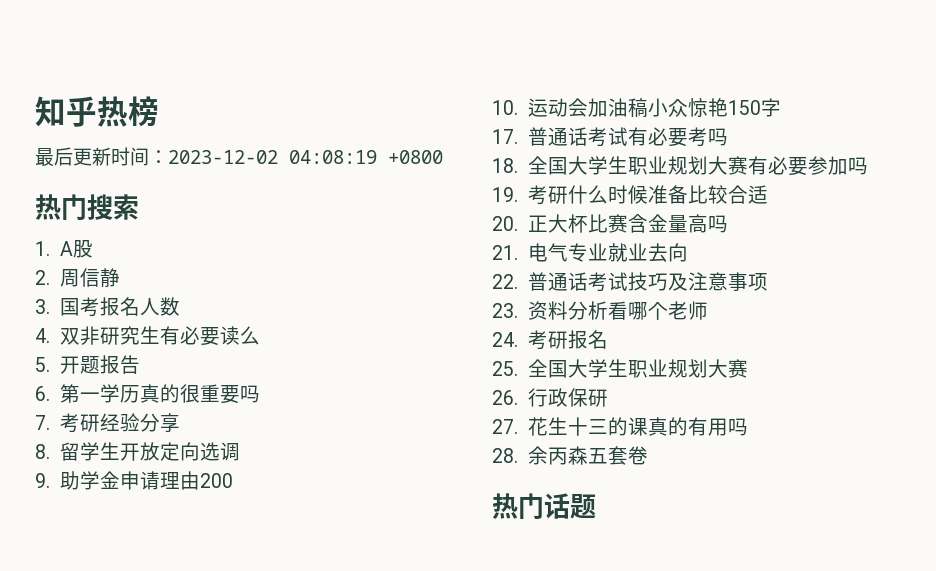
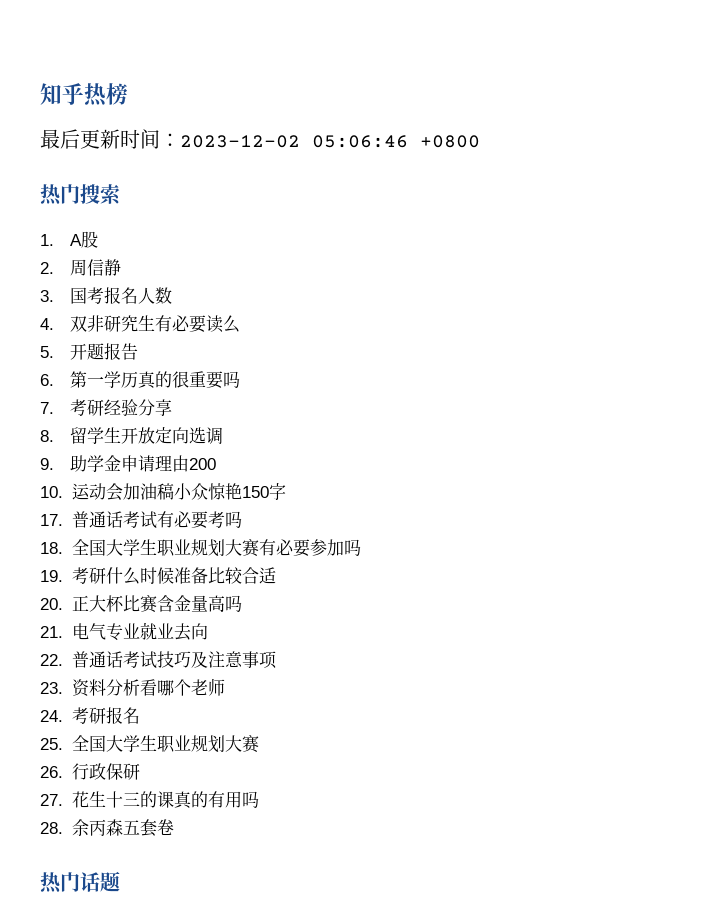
- 最后更新时间：2023-12-02 04:08:19 +0800
+ 最后更新时间：2023-12-02 05:06:46 +0800

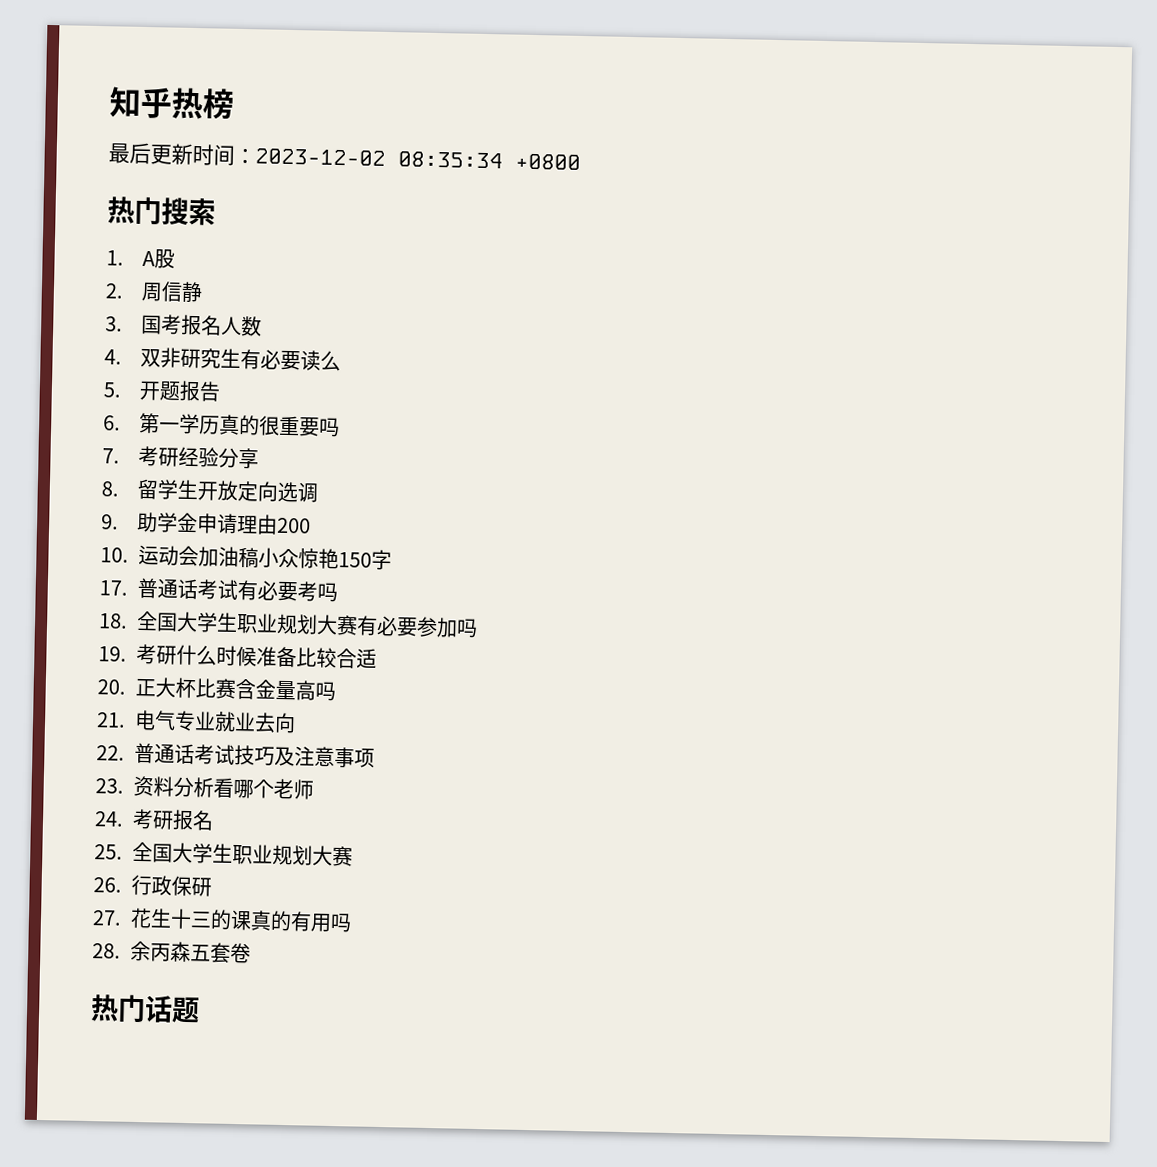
- 最后更新时间：2023-12-02 05:06:46 +0800
+ 最后更新时间：2023-12-02 08:35:34 +0800

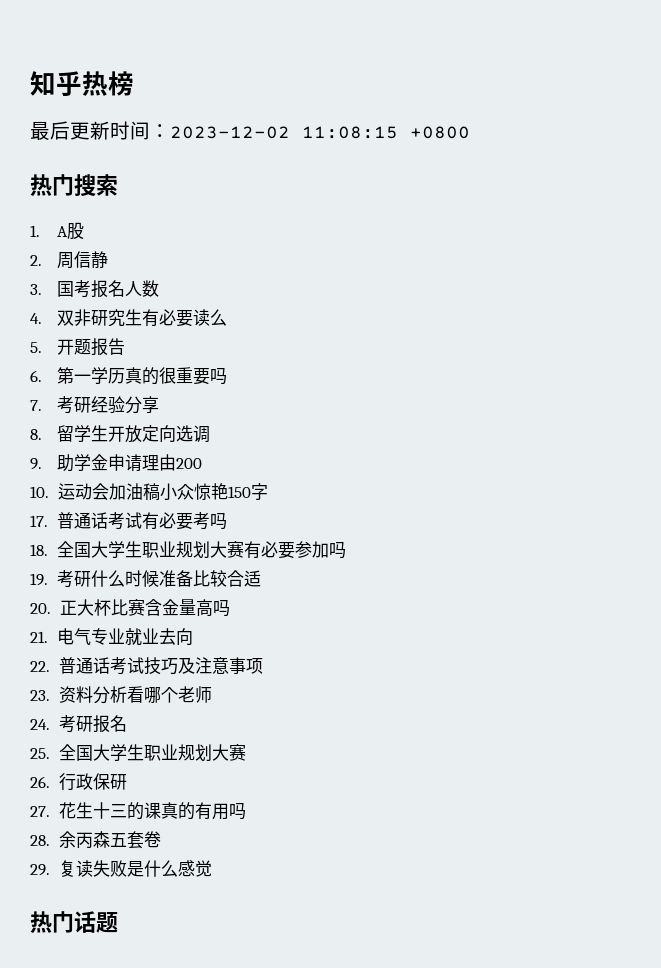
- 最后更新时间：2023-12-02 08:35:34 +0800
+ 最后更新时间：2023-12-02 11:08:15 +0800
+ 29.复读失败是什么感觉

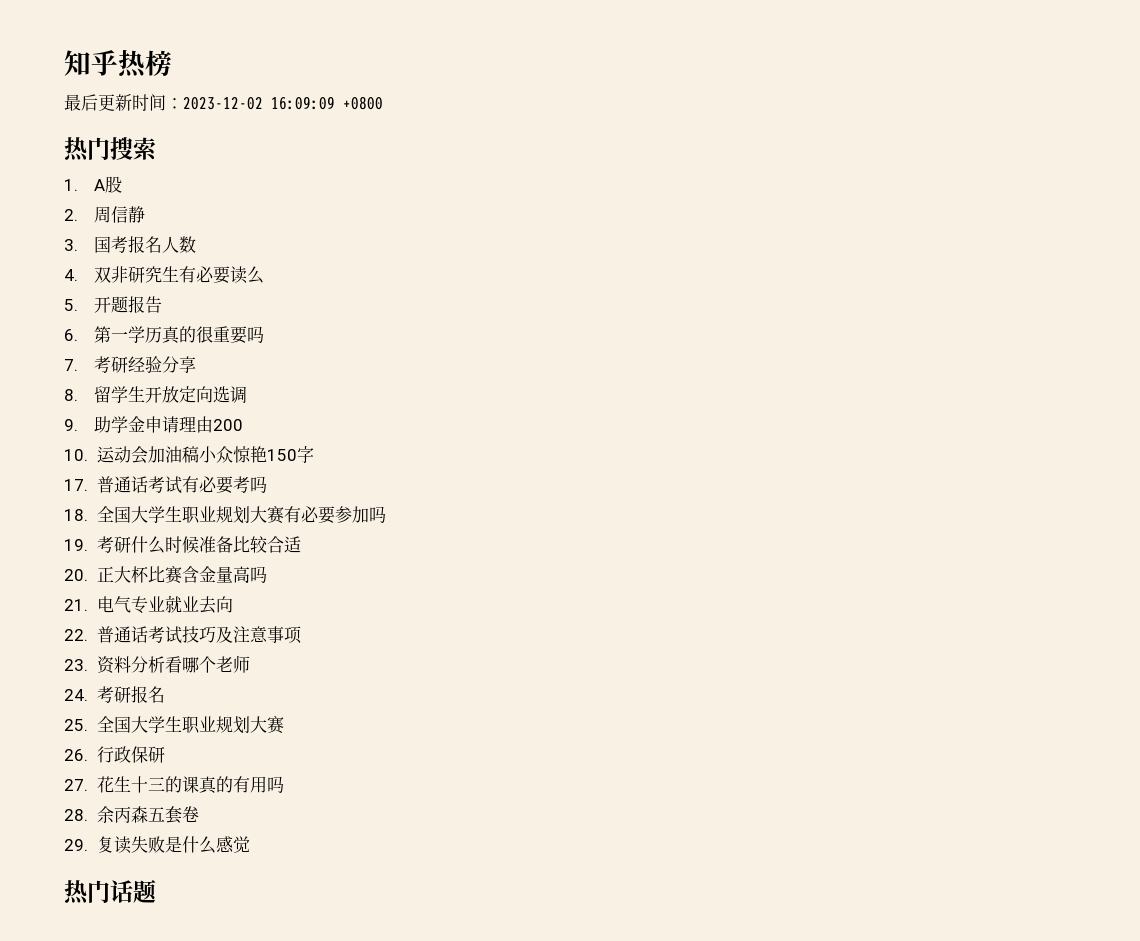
- 最后更新时间：2023-12-02 11:08:15 +0800
+ 最后更新时间：2023-12-02 16:09:09 +0800

